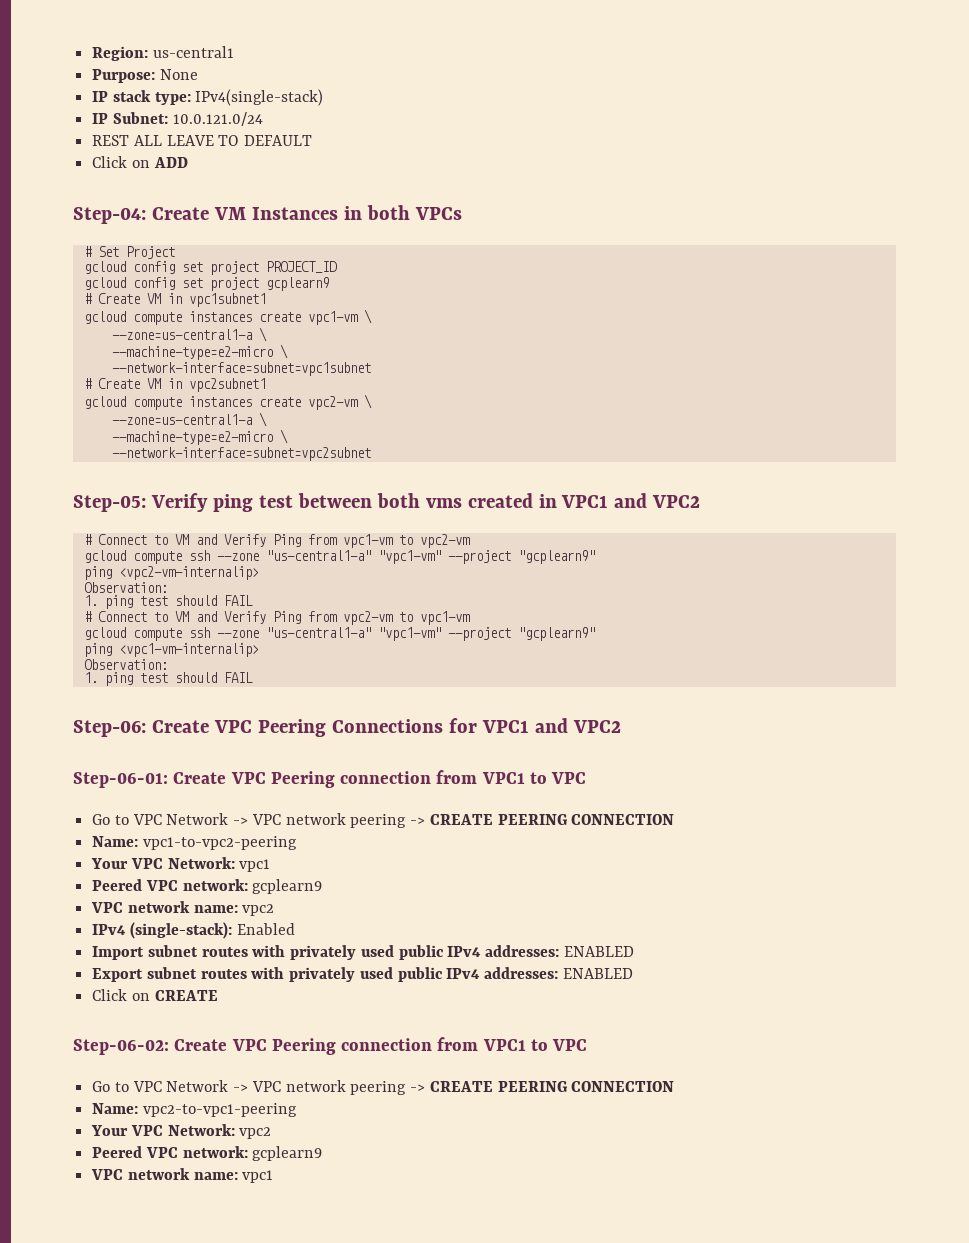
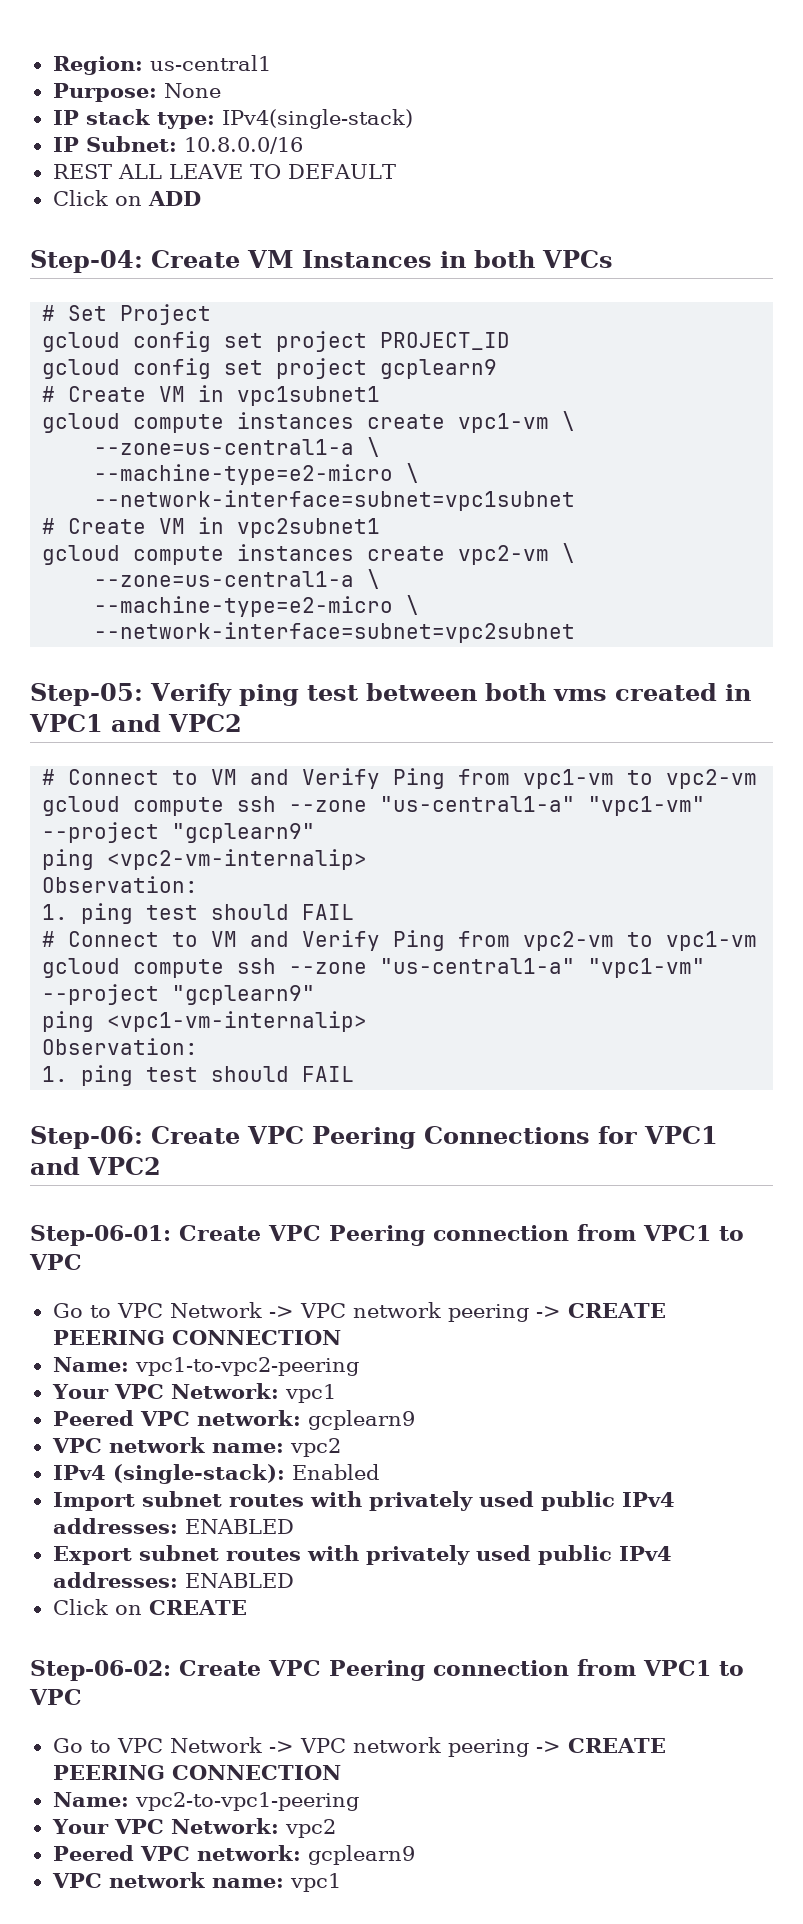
- IP Subnet: 10.0.121.0/24
+ IP Subnet: 10.8.0.0/16

